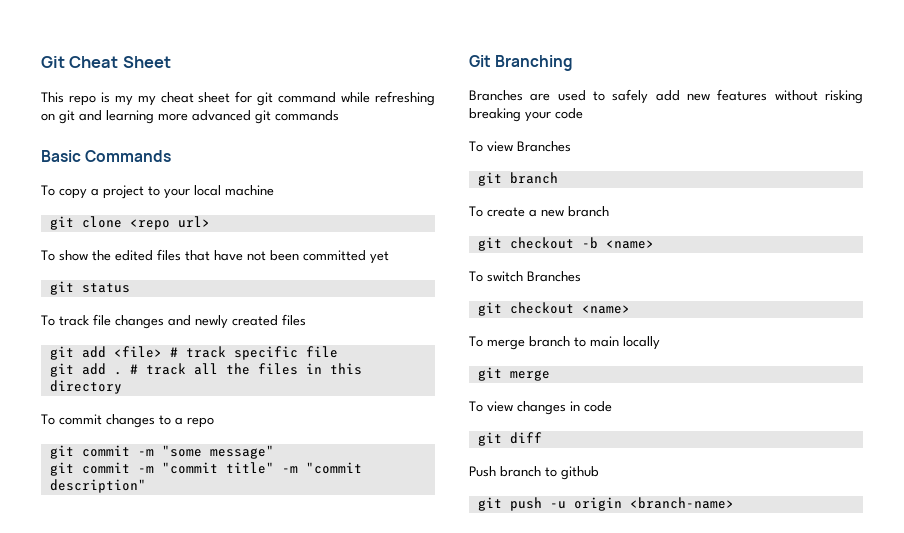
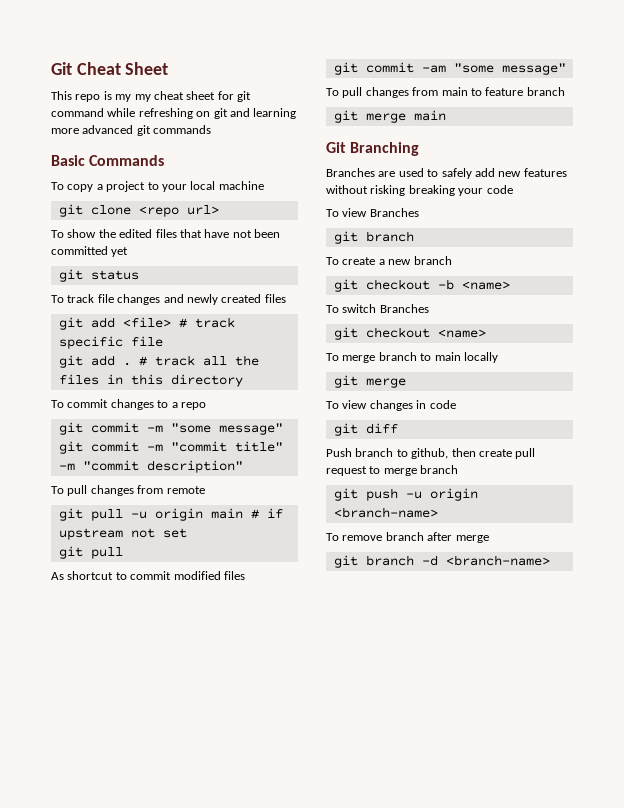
+ To pull changes from remote
+ git pull -u origin main # if upstream not set
+ git pull
+ As shortcut to commit modified files
+ git commit -am "some message"
+ To pull changes from main to feature branch
+ git merge main
- Push branch to github
+ Push branch to github, then create pull request to merge branch
+ To remove branch after merge
+ git branch -d <branch-name>

